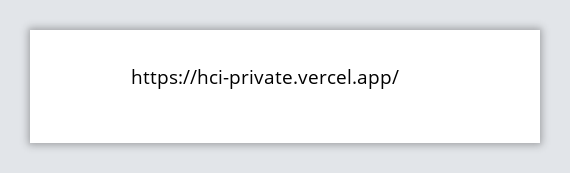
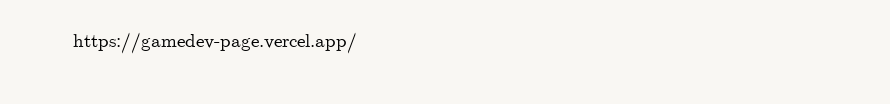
- https://hci-private.vercel.app/
+ https://gamedev-page.vercel.app/

